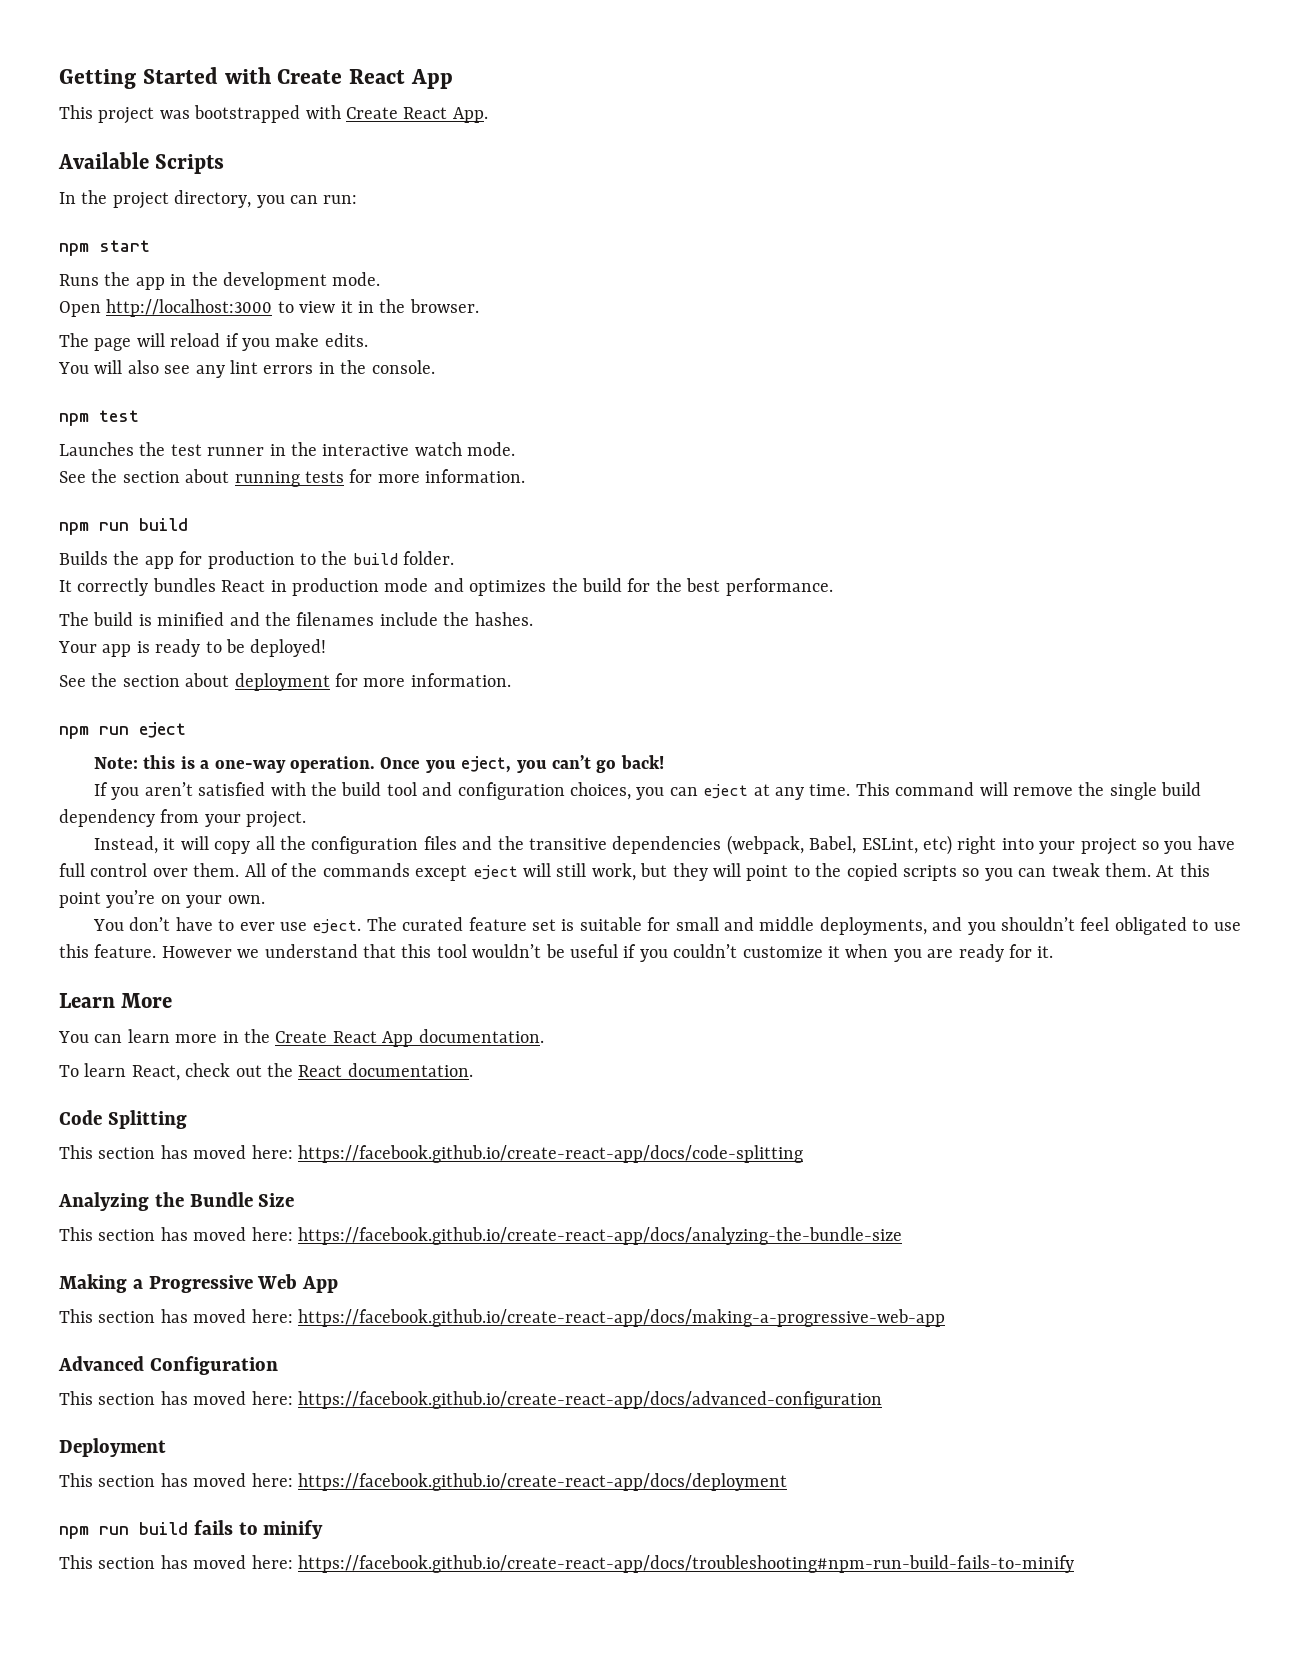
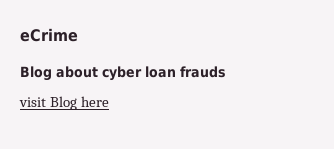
- Getting Started with Create React App
- This project was bootstrapped with Create React App.
- Available Scripts
- In the project directory, you can run:
- npm start
- Runs the app in the development mode.
- Open http://localhost:3000 to view it in the browser.
- The page will reload if you make edits.
- You will also see any lint errors in the console.
- npm test
- Launches the test runner in the interactive watch mode.
- See the section about running tests for more information.
- npm run build
- Builds the app for production to the build folder.
- It correctly bundles React in production mode and optimizes the build for the best performance.
- The build is minified and the filenames include the hashes.
- Your app is ready to be deployed!
- See the section about deployment for more information.
- npm run eject
- Note: this is a one-way operation. Once you eject, you can’t go back!
- If you aren’t satisfied with the build tool and configuration choices, you can eject at any time. This command will remove the single build dependency from your project.
- Instead, it will copy all the configuration files and the transitive dependencies (webpack, Babel, ESLint, etc) right into your project so you have full control over them. All of the commands except eject will still work, but they will point to the copied scripts so you can tweak them. At this point you’re on your own.
- You don’t have to ever use eject. The curated feature set is suitable for small and middle deployments, and you shouldn’t feel obligated to use this feature. However we understand that this tool wouldn’t be useful if you couldn’t customize it when you are ready for it.
- Learn More
- You can learn more in the Create React App documentation.
- To learn React, check out the React documentation.
- Code Splitting
- This section has moved here: https://facebook.github.io/create-react-app/docs/code-splitting
- Analyzing the Bundle Size
- This section has moved here: https://facebook.github.io/create-react-app/docs/analyzing-the-bundle-size
- Making a Progressive Web App
- This section has moved here: https://facebook.github.io/create-react-app/docs/making-a-progressive-web-app
- Advanced Configuration
- This section has moved here: https://facebook.github.io/create-react-app/docs/advanced-configuration
- Deployment
- This section has moved here: https://facebook.github.io/create-react-app/docs/deployment
- npm run build fails to minify
- This section has moved here: https://facebook.github.io/create-react-app/docs/troubleshooting#npm-run-build-fails-to-minify
+ eCrime
+ Blog about cyber loan frauds
+ visit Blog here

